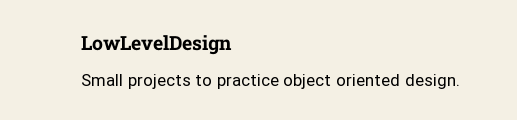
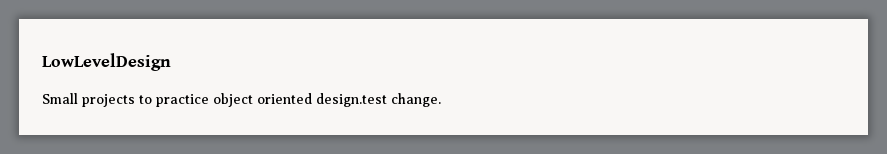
- Small projects to practice object oriented design.
+ Small projects to practice object oriented design.test change.

